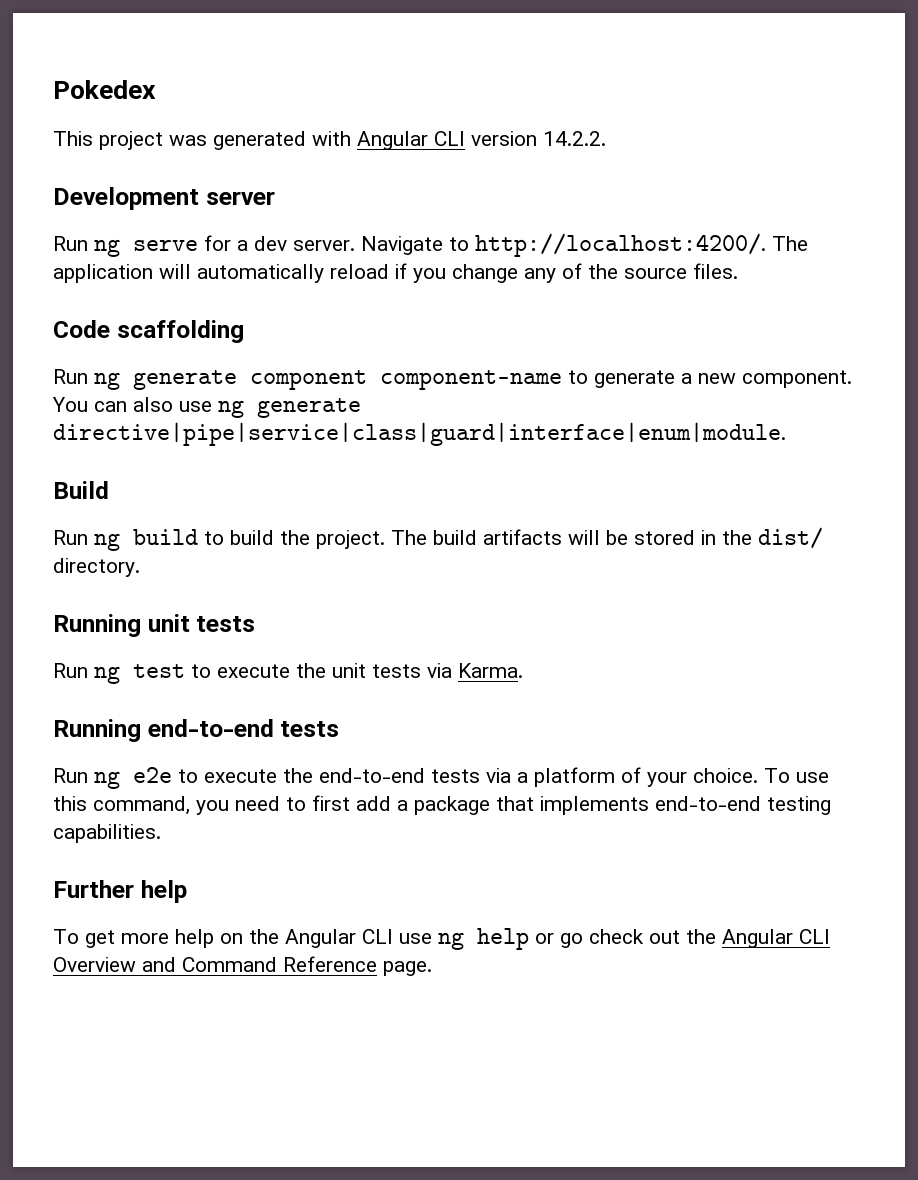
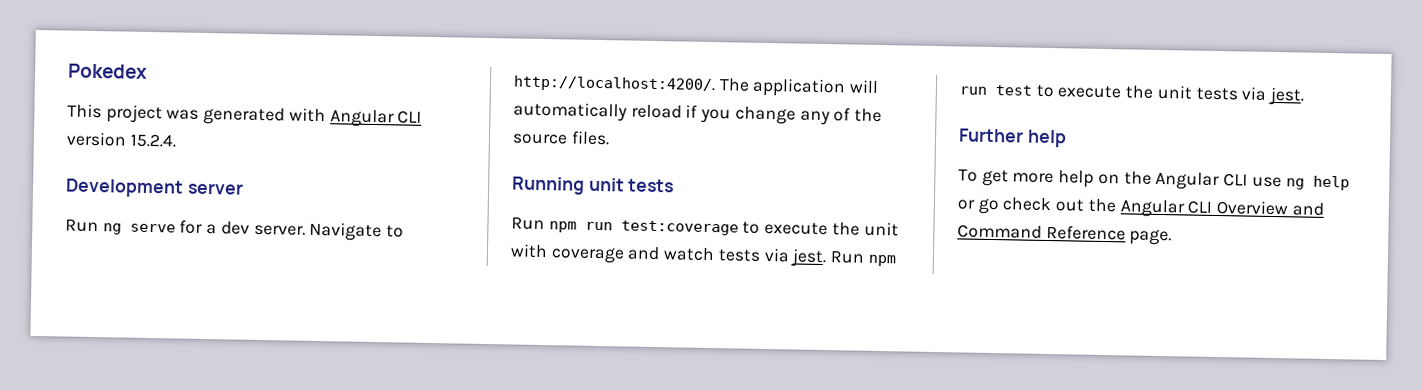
- This project was generated with Angular CLI version 14.2.2.
+ This project was generated with Angular CLI version 15.2.4.
- Code scaffolding
- Run ng generate component component-name to generate a new component. You can also use ng generate directive|pipe|service|class|guard|interface|enum|module.
- Build
- Run ng build to build the project. The build artifacts will be stored in the dist/ directory.
  Running unit tests
- Run ng test to execute the unit tests via Karma.
- Running end-to-end tests
- Run ng e2e to execute the end-to-end tests via a platform of your choice. To use this command, you need to first add a package that implements end-to-end testing capabilities.
+ Run npm run test:coverage to execute the unit with coverage and watch tests via jest. Run npm run test to execute the unit tests via jest.

